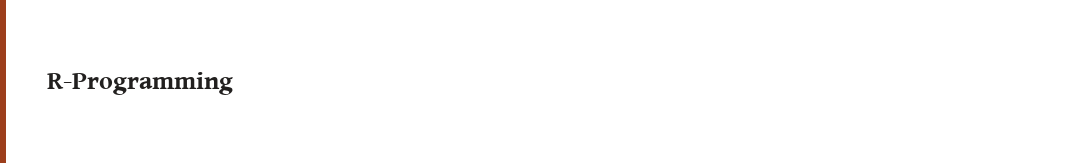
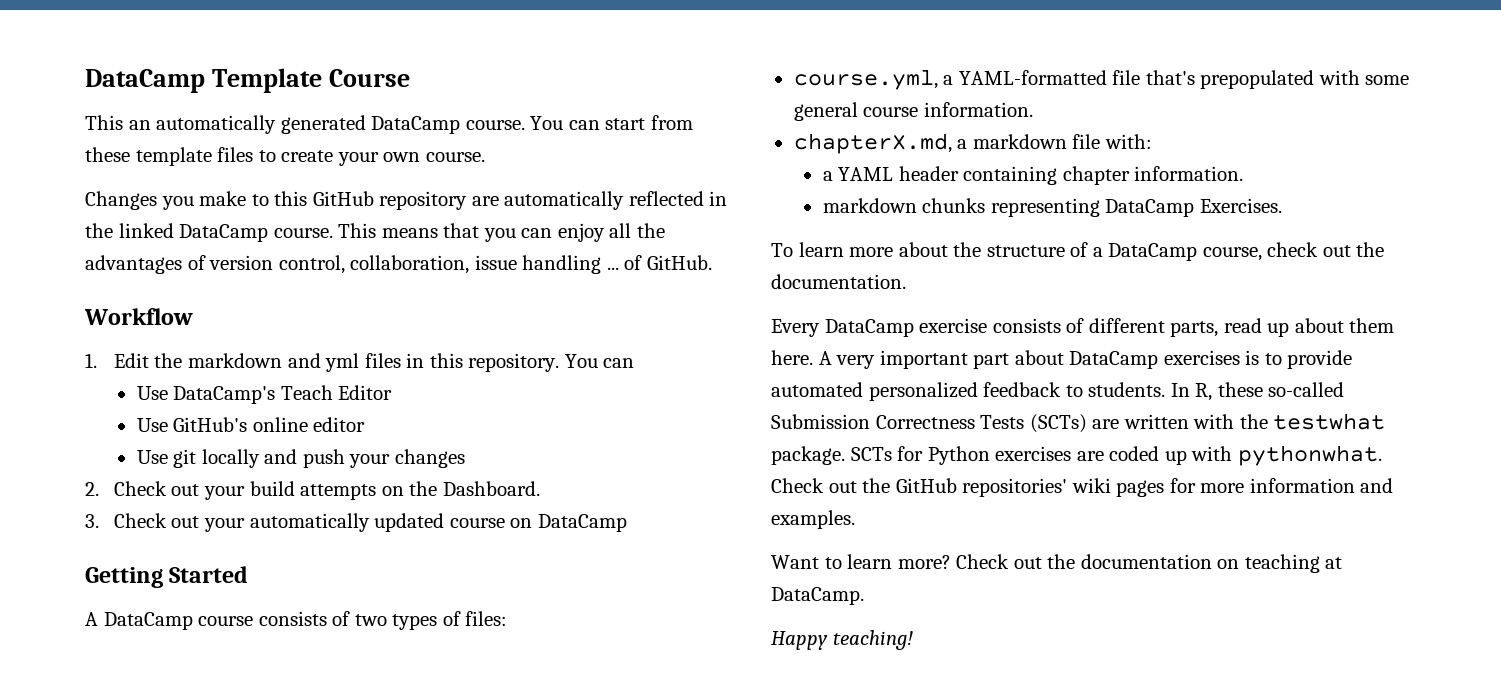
- R-Programming
+ DataCamp Template Course
+ This an automatically generated DataCamp course. You can start from these template files to create your own course.
+ Changes you make to this GitHub repository are automatically reflected in the linked DataCamp course. This means that you can enjoy all the advantages of version control, collaboration, issue handling ... of GitHub.
+ Workflow
+ 1. Edit the markdown and yml files in this repository. You can
+ Use DataCamp's Teach Editor
+ Use GitHub's online editor
+ Use git locally and push your changes
+ 2. Check out your build attempts on the Dashboard.
+ 3. Check out your automatically updated course on DataCamp
+ Getting Started
+ A DataCamp course consists of two types of files:
+ course.yml, a YAML-formatted file that's prepopulated with some general course information.
+ chapterX.md, a markdown file with:
+ a YAML header containing chapter information.
+ markdown chunks representing DataCamp Exercises.
+ To learn more about the structure of a DataCamp course, check out the documentation.
+ Every DataCamp exercise consists of different parts, read up about them here. A very important part about DataCamp exercises is to provide automated personalized feedback to students. In R, these so-called Submission Correctness Tests (SCTs) are written with the testwhat package. SCTs for Python exercises are coded up with pythonwhat. Check out the GitHub repositories' wiki pages for more information and examples.
+ Want to learn more? Check out the documentation on teaching at DataCamp.
+ Happy teaching!

